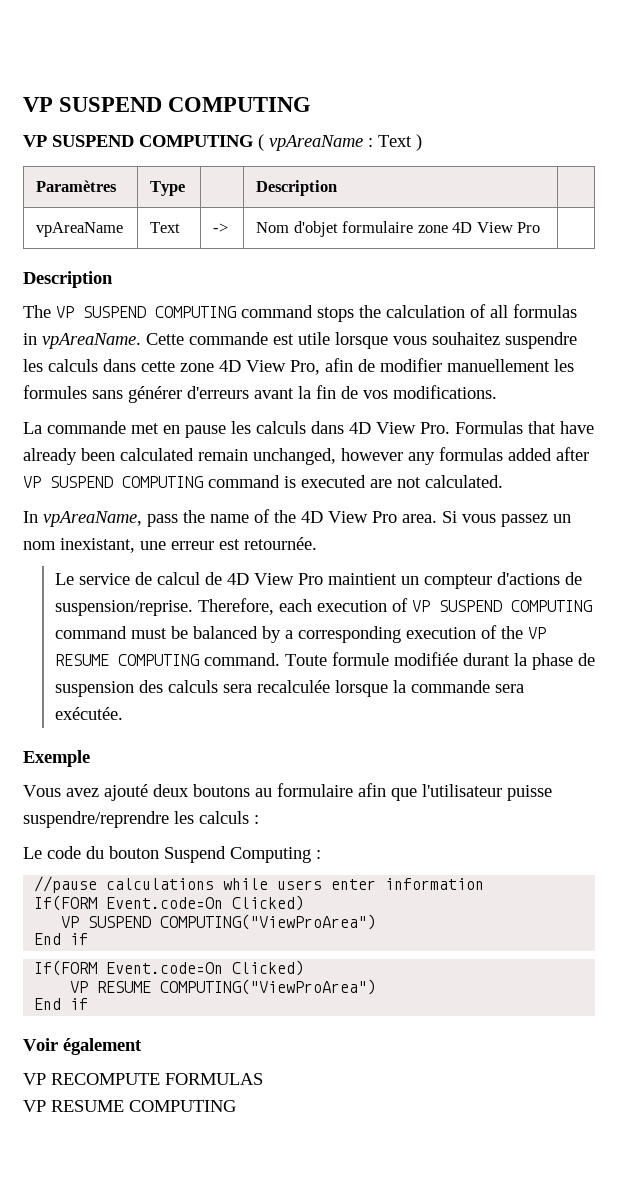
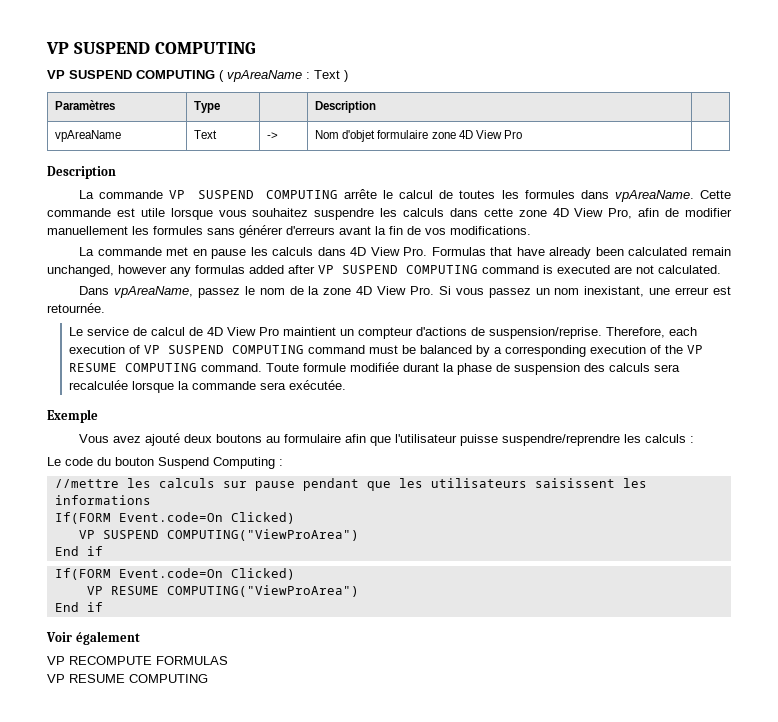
- The VP SUSPEND COMPUTING command stops the calculation of all formulas in vpAreaName.
+ La commande VP SUSPEND COMPUTING arrête le calcul de toutes les formules dans vpAreaName.
- In vpAreaName, pass the name of the 4D View Pro area. Si vous passez un nom inexistant, une erreur est retournée.
+ Dans vpAreaName, passez le nom de la zone 4D View Pro. Si vous passez un nom inexistant, une erreur est retournée.
- //pause calculations while users enter information
+ //mettre les calculs sur pause pendant que les utilisateurs saisissent les informations

